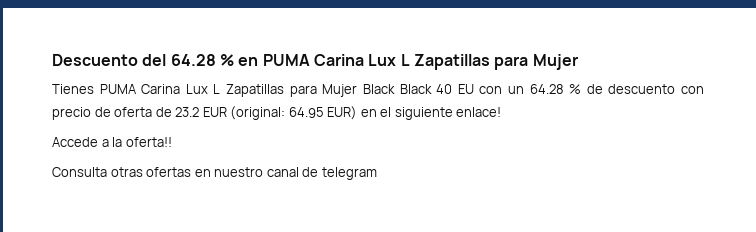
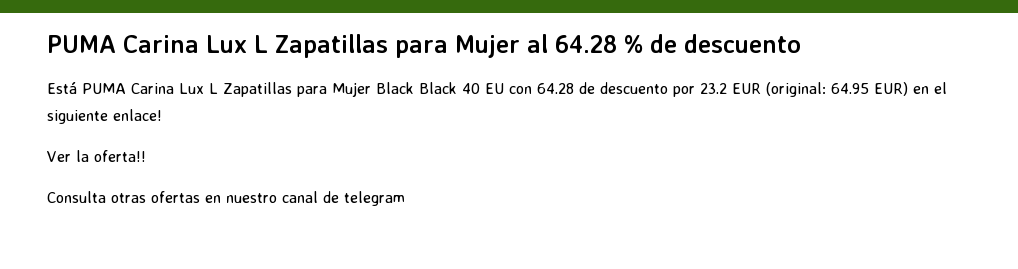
- Descuento del 64.28 % en PUMA Carina Lux L Zapatillas para Mujer
- Tienes PUMA Carina Lux L Zapatillas para Mujer Black Black 40 EU con un 64.28 % de descuento con precio de oferta de 23.2 EUR (original: 64.95 EUR) en el siguiente enlace!
+ PUMA Carina Lux L Zapatillas para Mujer al 64.28 % de descuento
+ Está PUMA Carina Lux L Zapatillas para Mujer Black Black 40 EU con 64.28 de descuento por 23.2 EUR (original: 64.95 EUR) en el siguiente enlace!
- Accede a la oferta!!
+ Ver la oferta!!

